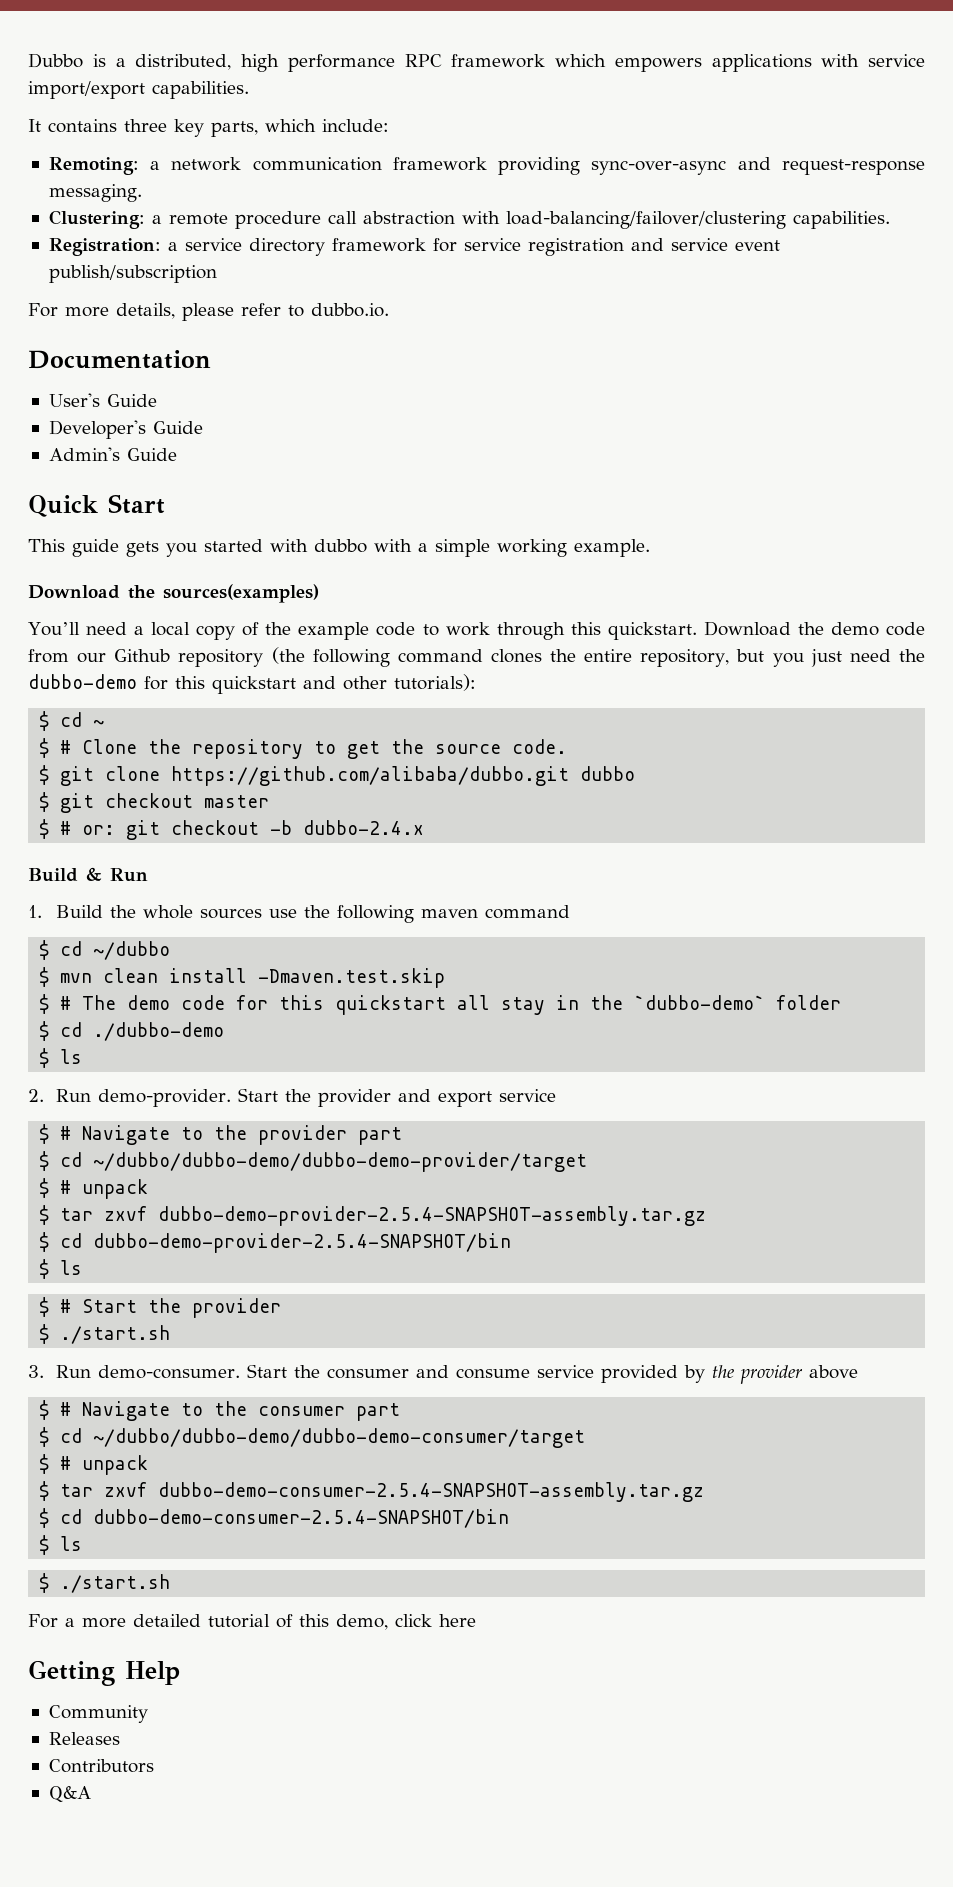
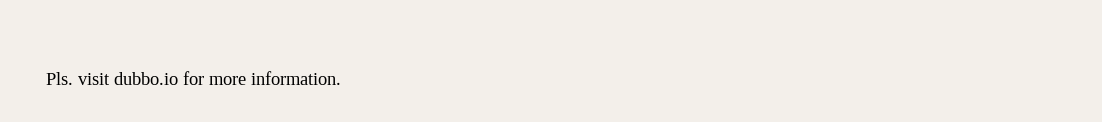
- Dubbo is a distributed, high performance RPC framework which empowers applications with service import/export capabilities.
- It contains three key parts, which include:
- Remoting: a network communication framework providing sync-over-async and request-response messaging.
- Clustering: a remote procedure call abstraction with load-balancing/failover/clustering capabilities.
- Registration: a service directory framework for service registration and service event publish/subscription
- For more details, please refer to dubbo.io.
- Documentation
- User's Guide
- Developer's Guide
- Admin's Guide
- Quick Start
- This guide gets you started with dubbo with a simple working example.
- Download the sources(examples)
- You’ll need a local copy of the example code to work through this quickstart. Download the demo code from our Github repository (the following command clones the entire repository, but you just need the dubbo-demo for this quickstart and other tutorials):
- $ cd ~
- $ # Clone the repository to get the source code.
- $ git clone https://github.com/alibaba/dubbo.git dubbo
- $ git checkout master
- $ # or: git checkout -b dubbo-2.4.x
- Build & Run
- 1. Build the whole sources use the following maven command
- $ cd ~/dubbo
- $ mvn clean install -Dmaven.test.skip
- $ # The demo code for this quickstart all stay in the `dubbo-demo` folder
- $ cd ./dubbo-demo
- $ ls
- 2. Run demo-provider. Start the provider and export service
- $ # Navigate to the provider part
- $ cd ~/dubbo/dubbo-demo/dubbo-demo-provider/target
- $ # unpack
- $ tar zxvf dubbo-demo-provider-2.5.4-SNAPSHOT-assembly.tar.gz
- $ cd dubbo-demo-provider-2.5.4-SNAPSHOT/bin
- $ ls
- $ # Start the provider
- $ ./start.sh
- 3. Run demo-consumer. Start the consumer and consume service provided by the provider above
- $ # Navigate to the consumer part
- $ cd ~/dubbo/dubbo-demo/dubbo-demo-consumer/target
- $ # unpack
- $ tar zxvf dubbo-demo-consumer-2.5.4-SNAPSHOT-assembly.tar.gz
- $ cd dubbo-demo-consumer-2.5.4-SNAPSHOT/bin
- $ ls
- $ ./start.sh
- For a more detailed tutorial of this demo, click here
- Getting Help
- Community
- Releases
- Contributors
- Q&A
+ Pls. visit dubbo.io for more information.

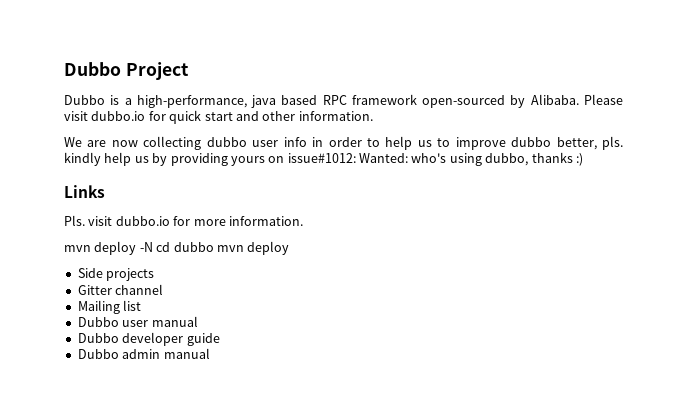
+ Dubbo Project
+ Dubbo is a high-performance, java based RPC framework open-sourced by Alibaba. Please visit dubbo.io for quick start and other information.
+ We are now collecting dubbo user info in order to help us to improve dubbo better, pls. kindly help us by providing yours on issue#1012: Wanted: who's using dubbo, thanks :)
+ Links
+ mvn deploy -N cd dubbo mvn deploy
+ Side projects
+ Gitter channel
+ Mailing list
+ Dubbo user manual
+ Dubbo developer guide
+ Dubbo admin manual

